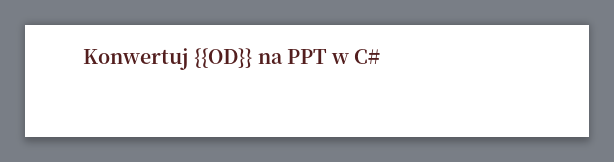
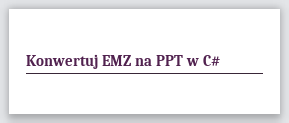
- Konwertuj {{OD}} na PPT w C#
+ Konwertuj EMZ na PPT w C#

